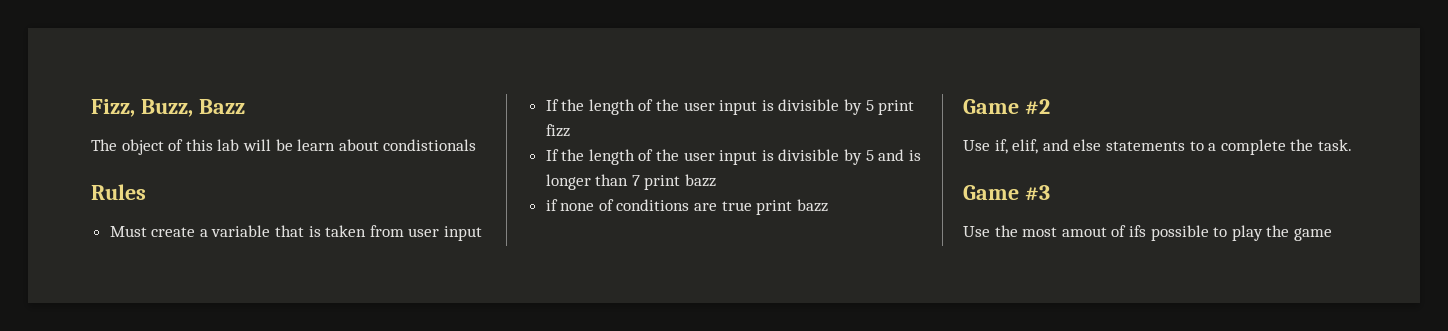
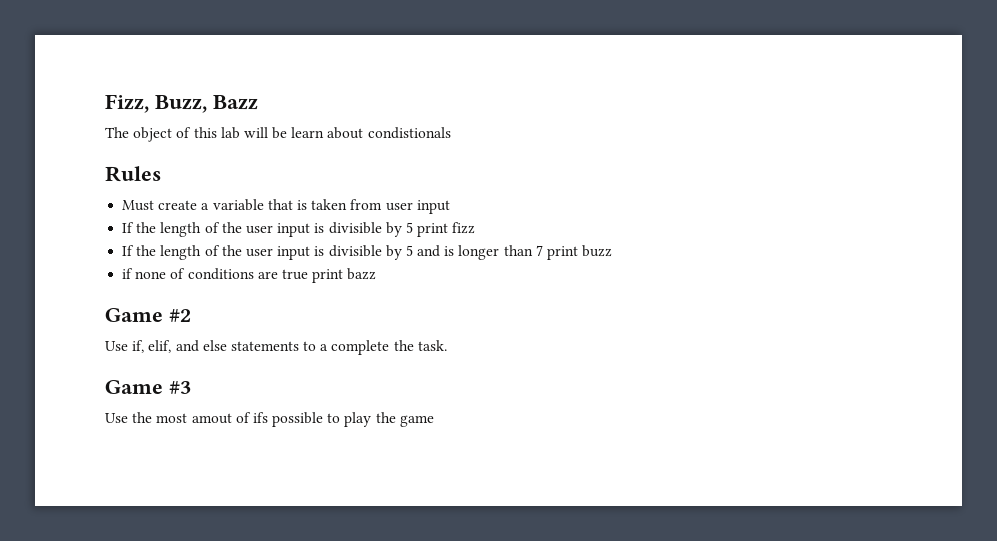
- If the length of the user input is divisible by 5 and is longer than 7 print bazz
+ If the length of the user input is divisible by 5 and is longer than 7 print buzz

